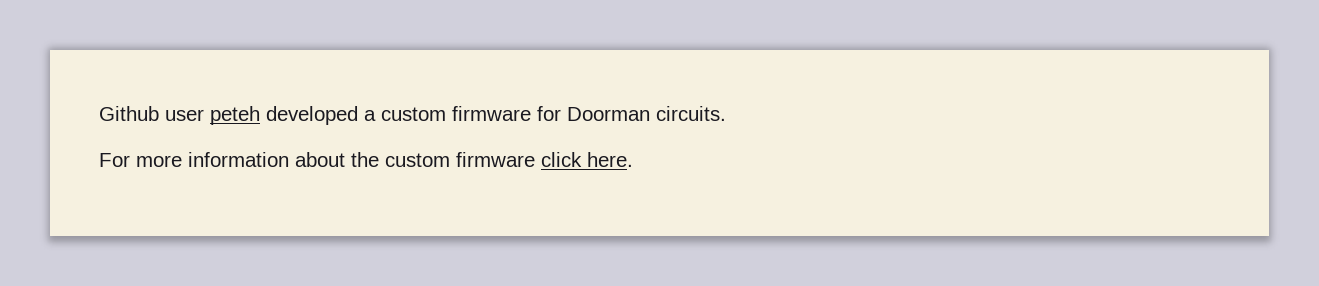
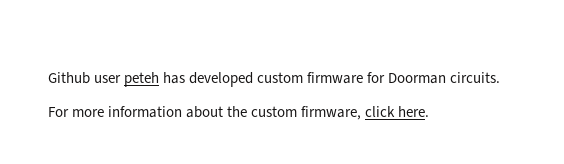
- Github user peteh developed a custom firmware for Doorman circuits.
+ Github user peteh has developed custom firmware for Doorman circuits.
- For more information about the custom firmware click here.
+ For more information about the custom firmware, click here.

